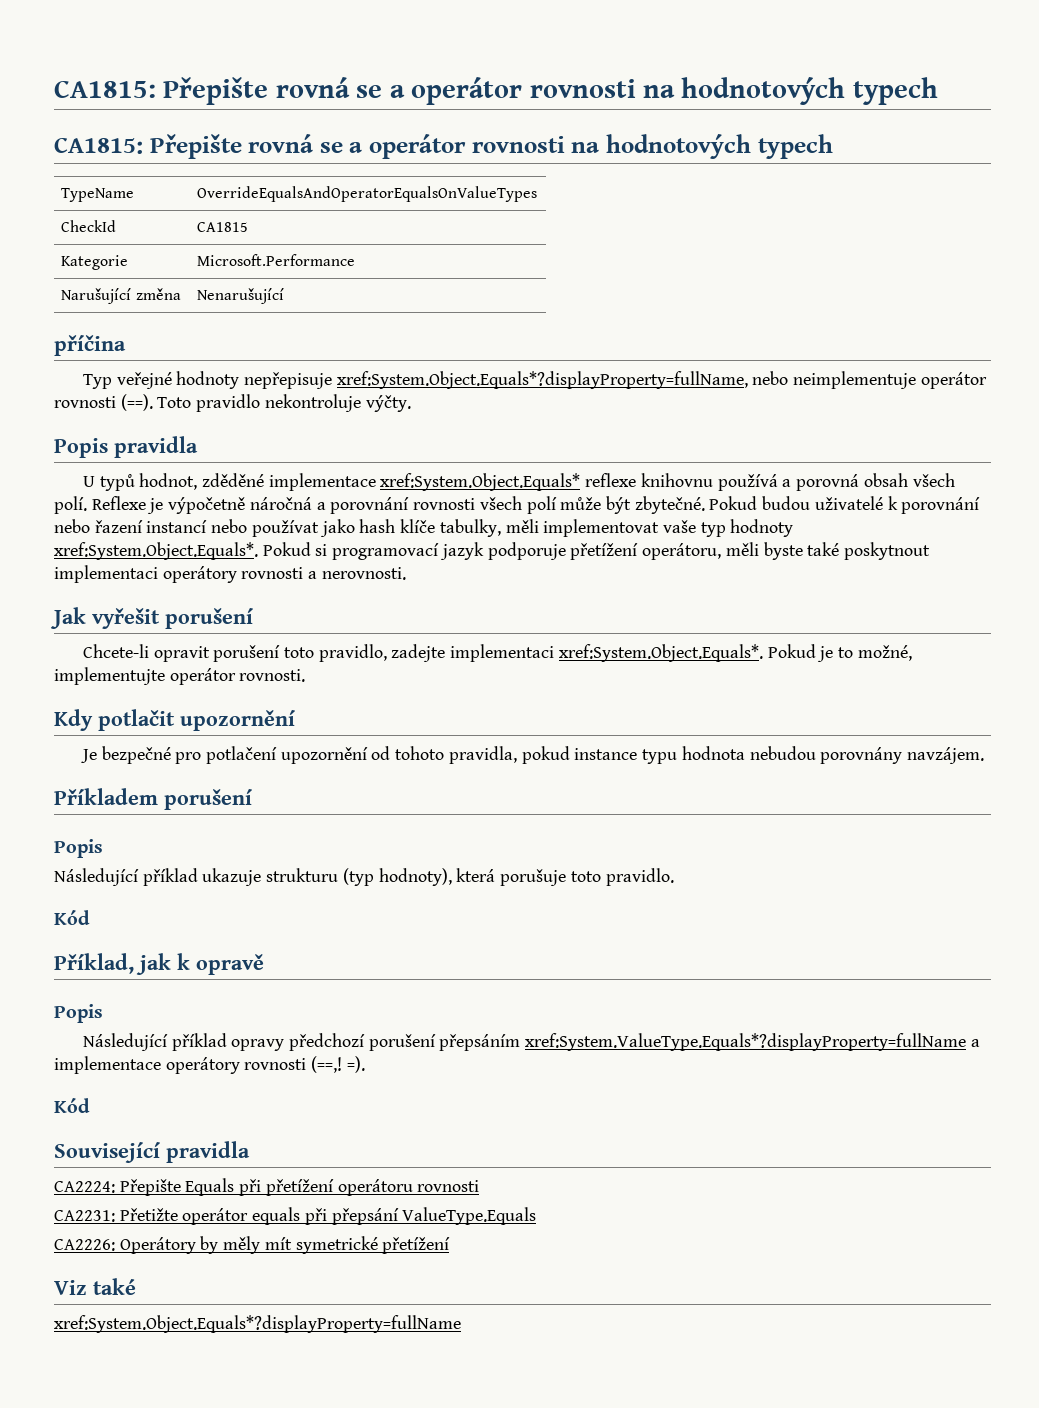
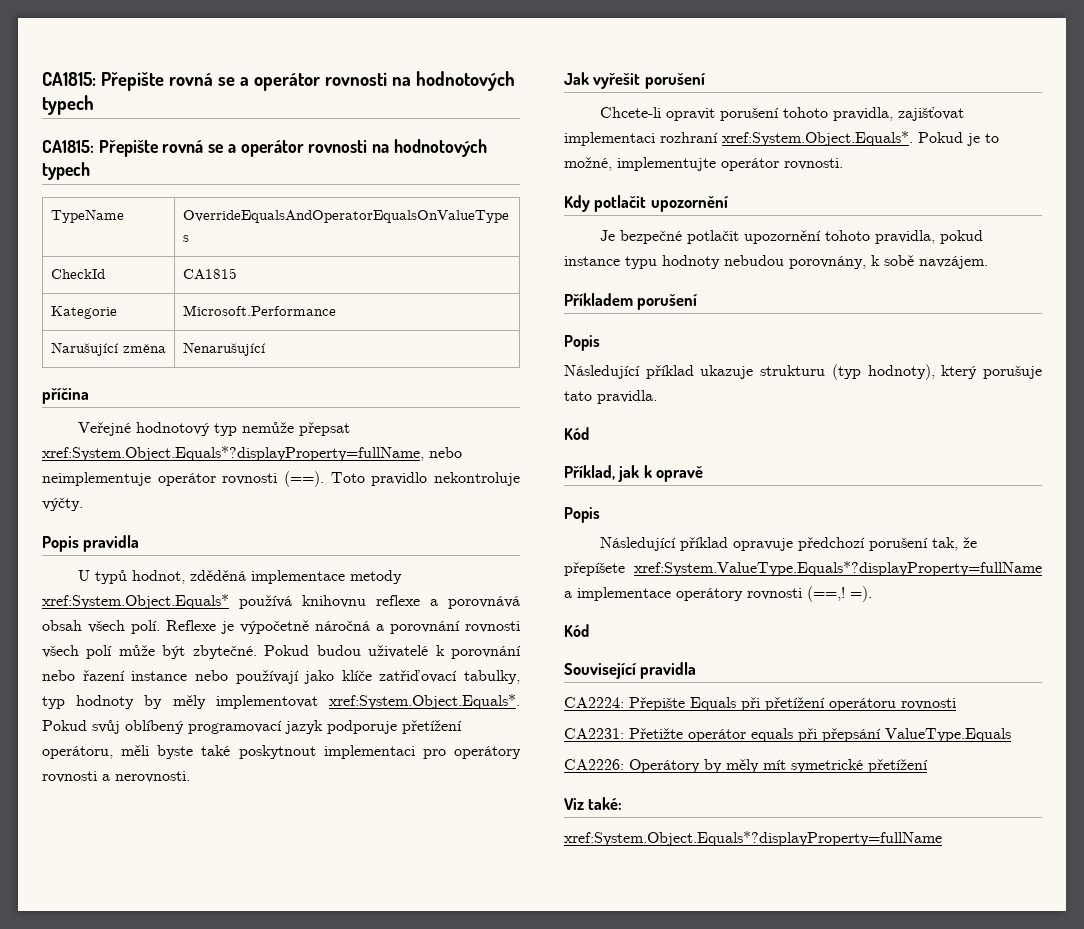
- Typ veřejné hodnoty nepřepisuje xref:System.Object.Equals*?displayProperty=fullName, nebo neimplementuje operátor rovnosti (==).
+ Veřejné hodnotový typ nemůže přepsat xref:System.Object.Equals*?displayProperty=fullName, nebo neimplementuje operátor rovnosti (==).
- U typů hodnot, zděděné implementace xref:System.Object.Equals* reflexe knihovnu používá a porovná obsah všech polí.
+ U typů hodnot, zděděná implementace metody xref:System.Object.Equals* používá knihovnu reflexe a porovnává obsah všech polí.
- Pokud budou uživatelé k porovnání nebo řazení instancí nebo používat jako hash klíče tabulky, měli implementovat vaše typ hodnoty xref:System.Object.Equals*. Pokud si programovací jazyk podporuje přetížení operátoru, měli byste také poskytnout implementaci operátory rovnosti a nerovnosti.
+ Pokud budou uživatelé k porovnání nebo řazení instance nebo používají jako klíče zatřiďovací tabulky, typ hodnoty by měly implementovat xref:System.Object.Equals*. Pokud svůj oblíbený programovací jazyk podporuje přetížení operátoru, měli byste také poskytnout implementaci pro operátory rovnosti a nerovnosti.
- Chcete-li opravit porušení toto pravidlo, zadejte implementaci xref:System.Object.Equals*. Pokud je to možné, implementujte operátor rovnosti.
+ Chcete-li opravit porušení tohoto pravidla, zajišťovat implementaci rozhraní xref:System.Object.Equals*. Pokud je to možné, implementujte operátor rovnosti.
- Je bezpečné pro potlačení upozornění od tohoto pravidla, pokud instance typu hodnota nebudou porovnány navzájem.
+ Je bezpečné potlačit upozornění tohoto pravidla, pokud instance typu hodnoty nebudou porovnány, k sobě navzájem.
- Následující příklad ukazuje strukturu (typ hodnoty), která porušuje toto pravidlo.
+ Následující příklad ukazuje strukturu (typ hodnoty), který porušuje tato pravidla.
- Následující příklad opravy předchozí porušení přepsáním xref:System.ValueType.Equals*?displayProperty=fullName a implementace operátory rovnosti (==,!
+ Následující příklad opravuje předchozí porušení tak, že přepíšete xref:System.ValueType.Equals*?displayProperty=fullName a implementace operátory rovnosti (==,!
- Viz také
+ Viz také:

